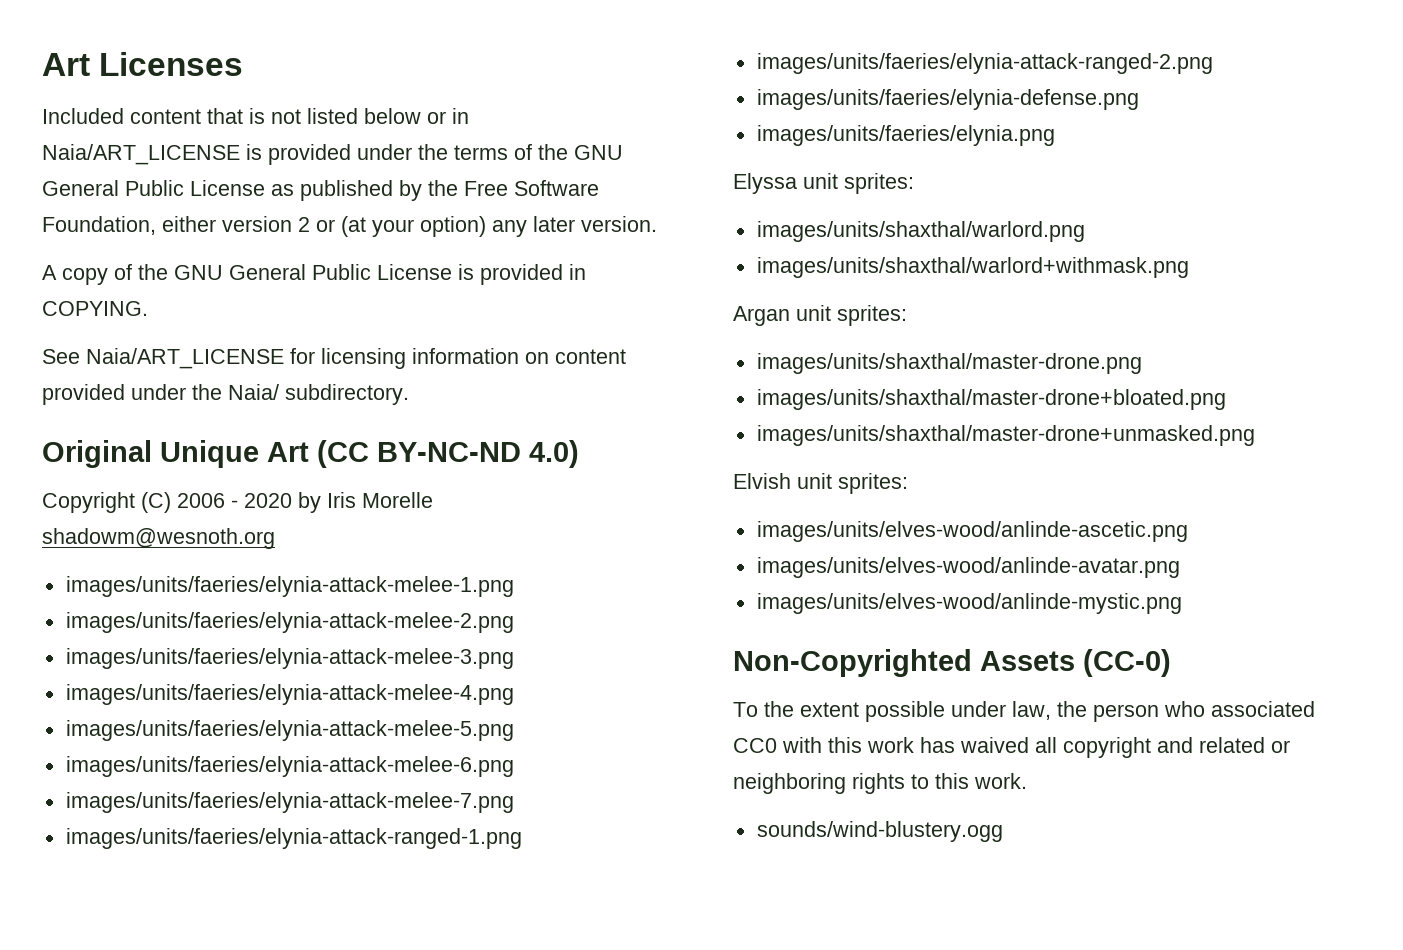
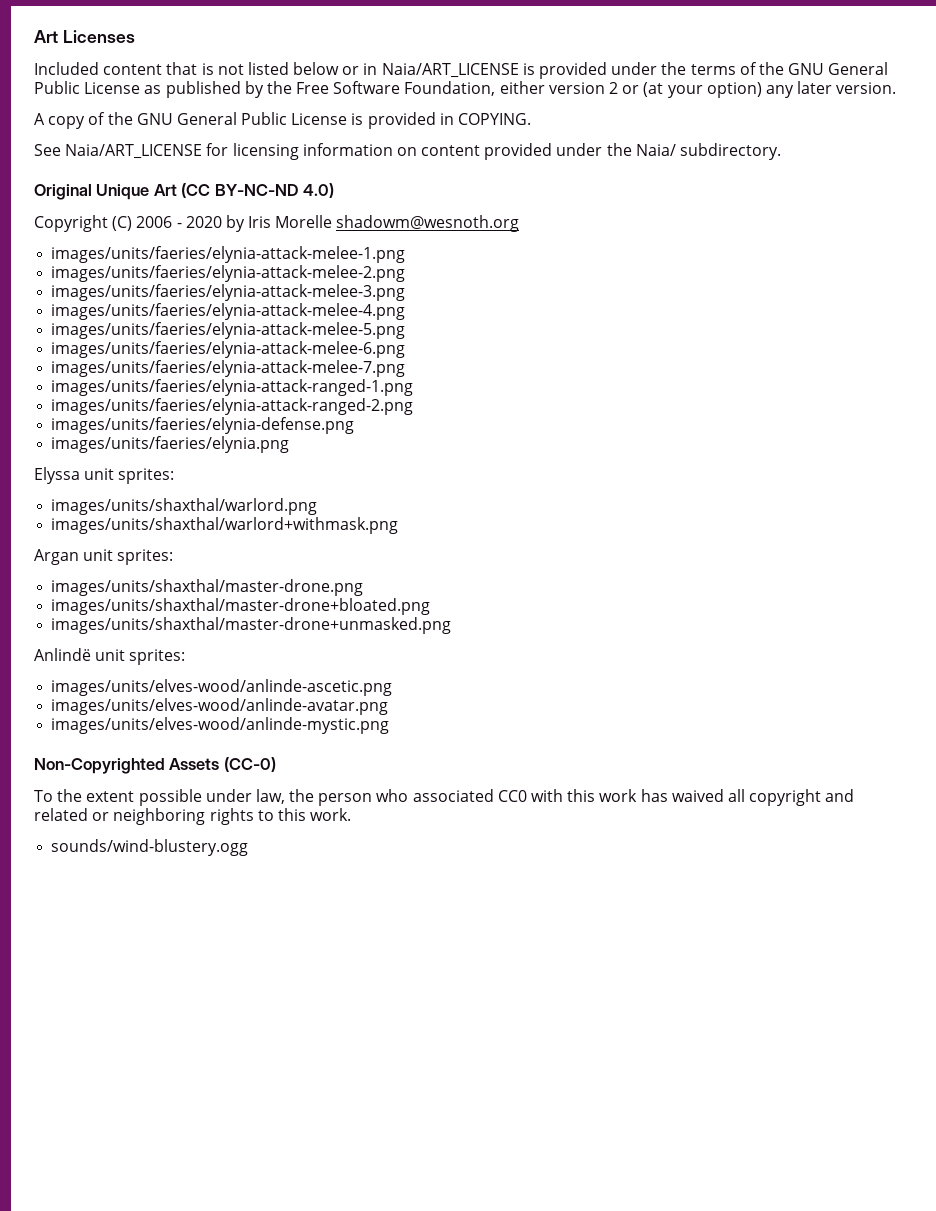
- Elvish unit sprites:
+ Anlindë unit sprites:

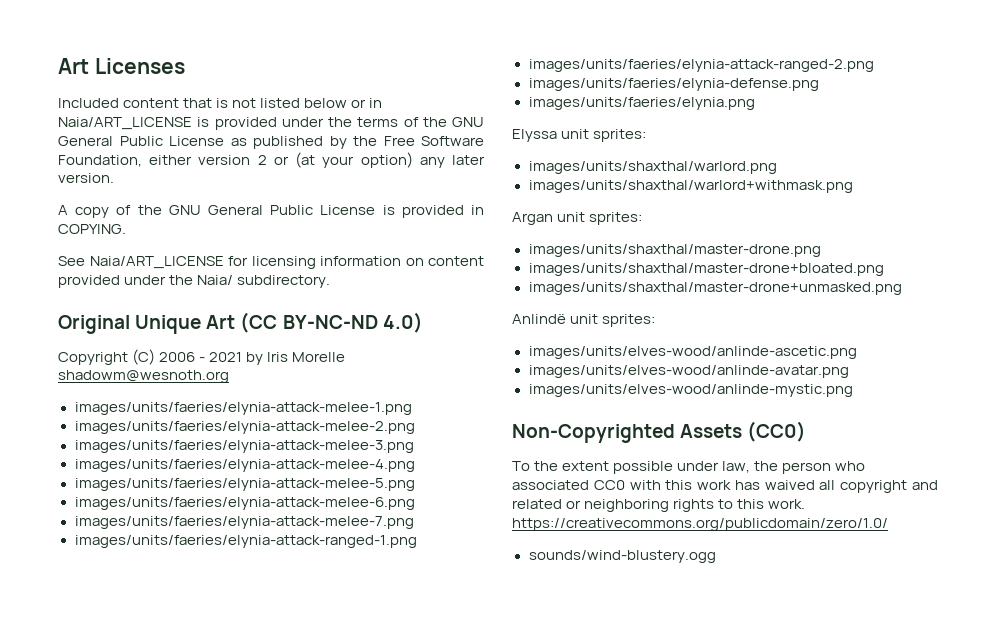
- Copyright (C) 2006 - 2020 by Iris Morelle shadowm@wesnoth.org
+ Copyright (C) 2006 - 2021 by Iris Morelle shadowm@wesnoth.org
- Non-Copyrighted Assets (CC-0)
+ Non-Copyrighted Assets (CC0)
- To the extent possible under law, the person who associated CC0 with this work has waived all copyright and related or neighboring rights to this work.
+ To the extent possible under law, the person who associated CC0 with this work has waived all copyright and related or neighboring rights to this work. https://creativecommons.org/publicdomain/zero/1.0/

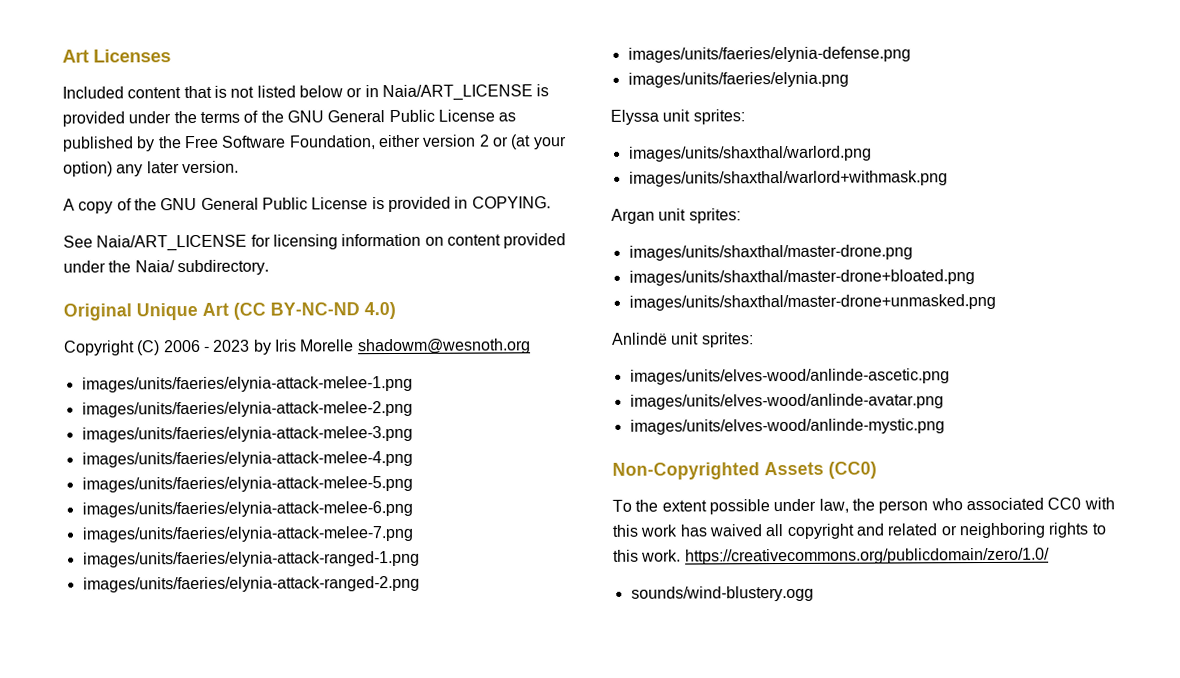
- Copyright (C) 2006 - 2021 by Iris Morelle shadowm@wesnoth.org
+ Copyright (C) 2006 - 2023 by Iris Morelle shadowm@wesnoth.org

